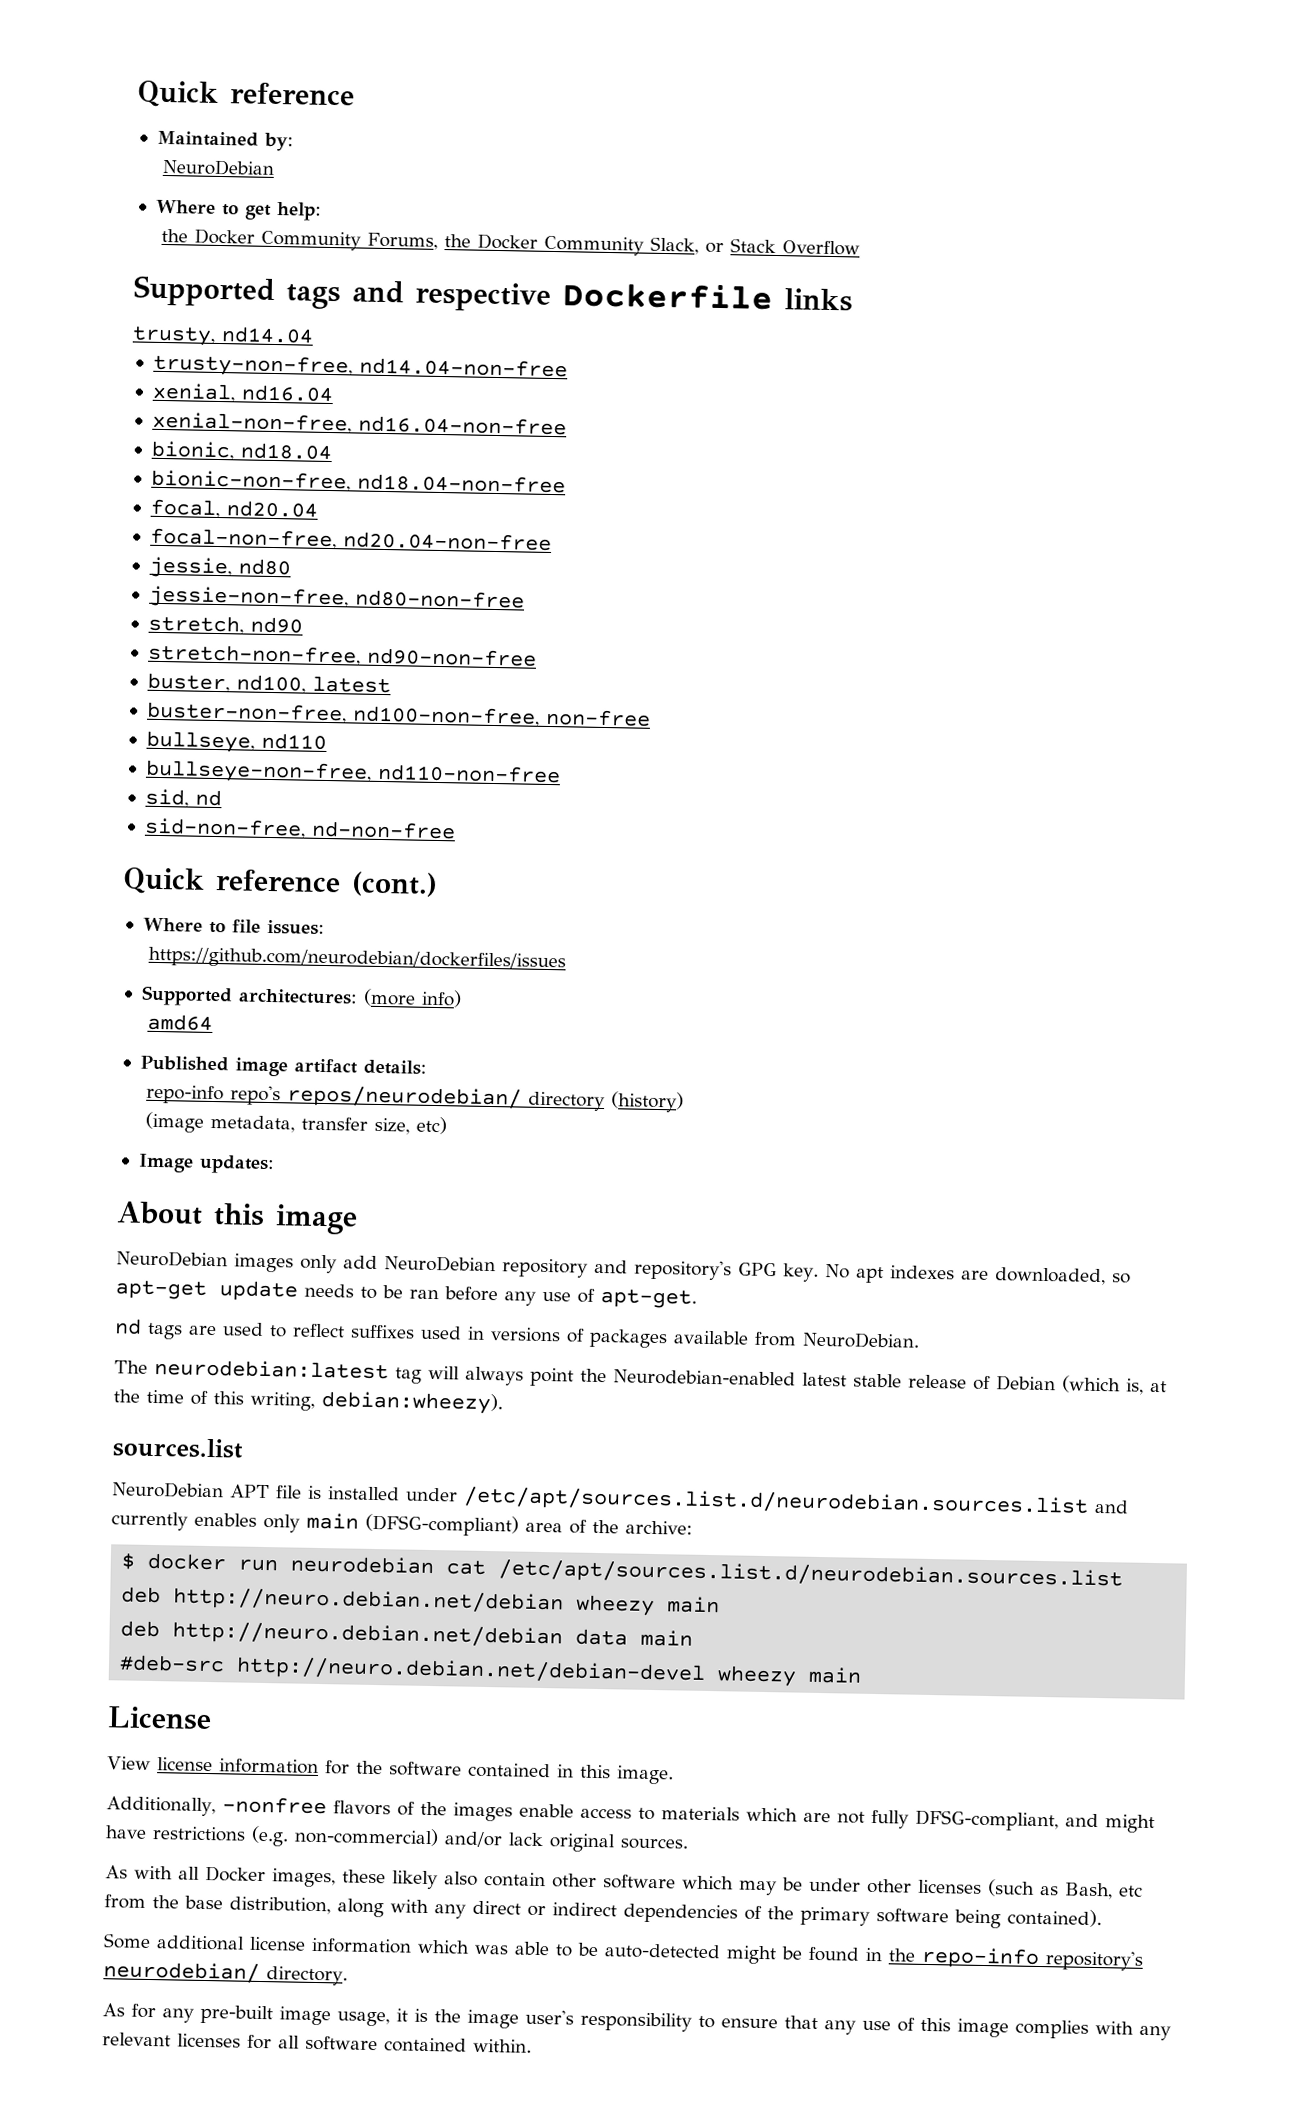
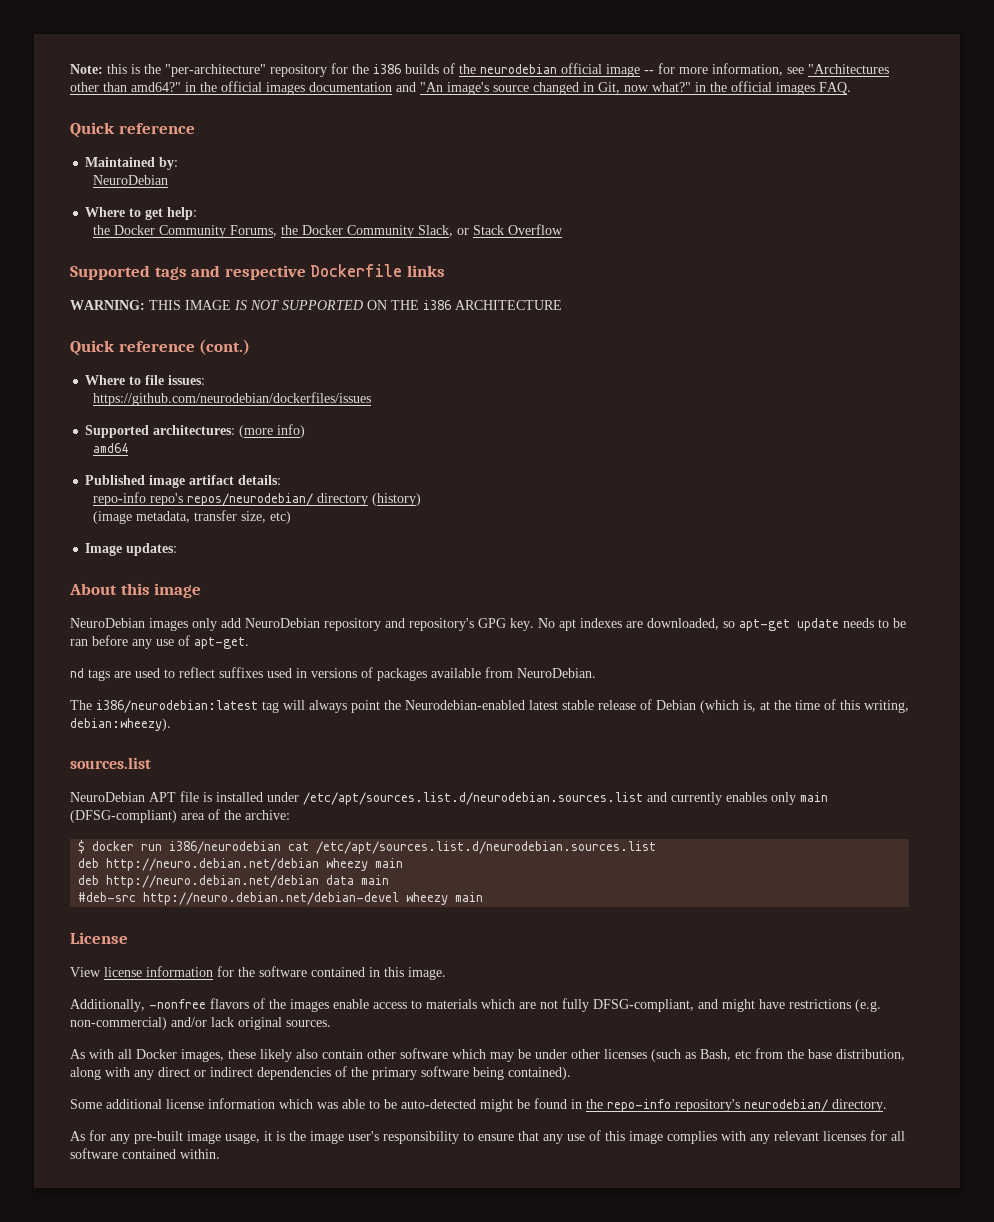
+ Note: this is the "per-architecture" repository for the i386 builds of the neurodebian official image -- for more information, see "Architectures other than amd64?" in the official images documentation and "An image's source changed in Git, now what?" in the official images FAQ.
- trusty, nd14.04
- trusty-non-free, nd14.04-non-free
- xenial, nd16.04
- xenial-non-free, nd16.04-non-free
- bionic, nd18.04
- bionic-non-free, nd18.04-non-free
- focal, nd20.04
- focal-non-free, nd20.04-non-free
- jessie, nd80
- jessie-non-free, nd80-non-free
- stretch, nd90
- stretch-non-free, nd90-non-free
- buster, nd100, latest
- buster-non-free, nd100-non-free, non-free
- bullseye, nd110
- bullseye-non-free, nd110-non-free
- sid, nd
- sid-non-free, nd-non-free
+ WARNING: THIS IMAGE IS NOT SUPPORTED ON THE i386 ARCHITECTURE
- The neurodebian:latest tag will always point the Neurodebian-enabled latest stable release of Debian (which is, at the time of this writing, debian:wheezy).
+ The i386/neurodebian:latest tag will always point the Neurodebian-enabled latest stable release of Debian (which is, at the time of this writing, debian:wheezy).
- $ docker run neurodebian cat /etc/apt/sources.list.d/neurodebian.sources.list
+ $ docker run i386/neurodebian cat /etc/apt/sources.list.d/neurodebian.sources.list

